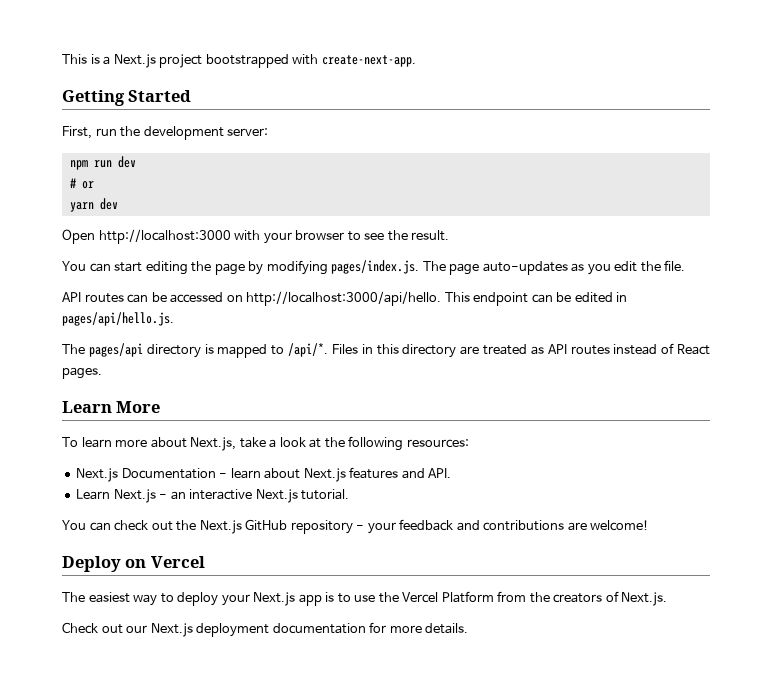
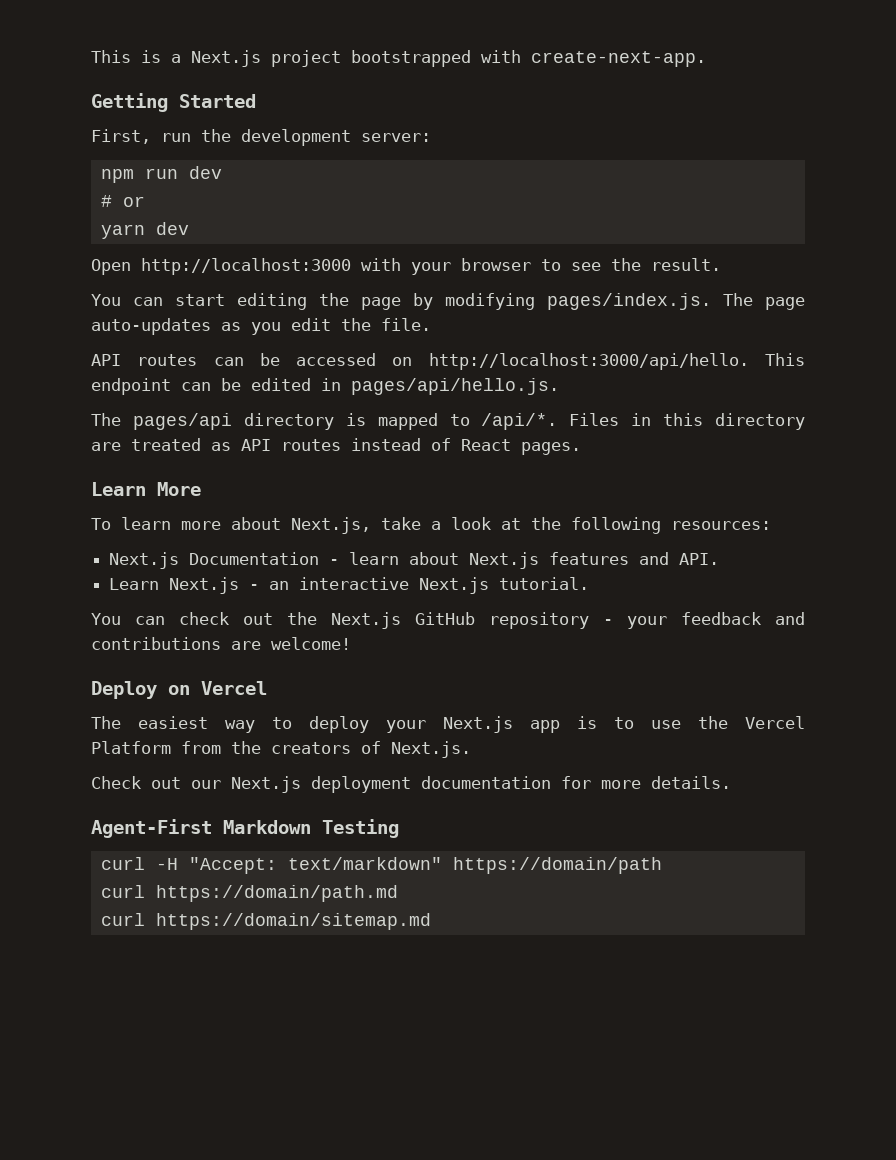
+ Agent-First Markdown Testing
+ curl -H "Accept: text/markdown" https://domain/path
+ curl https://domain/path.md
+ curl https://domain/sitemap.md

